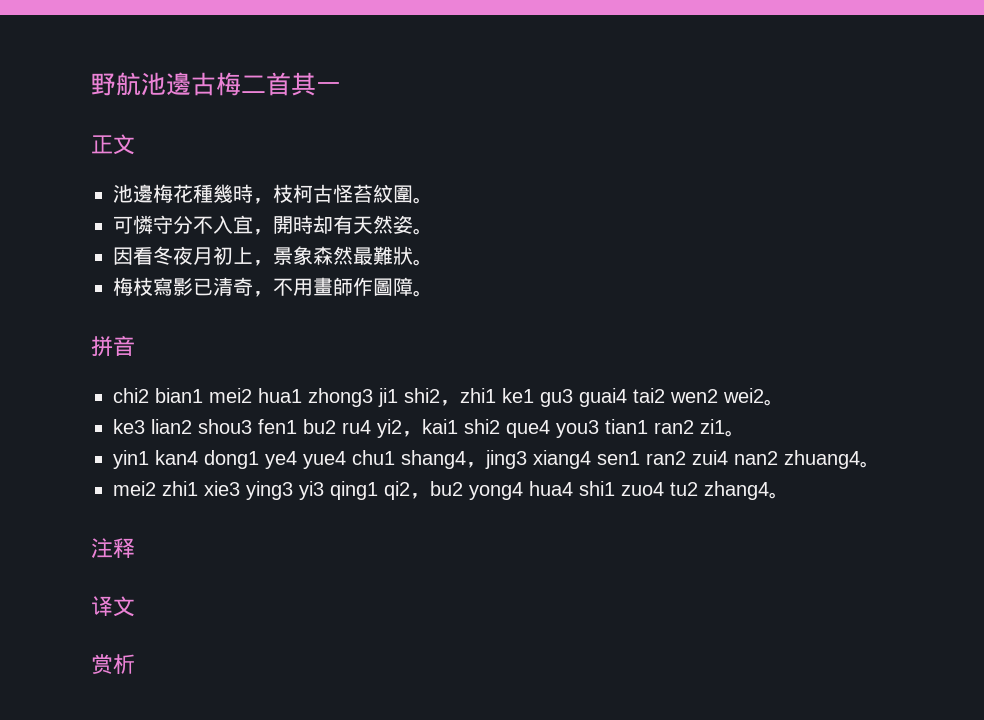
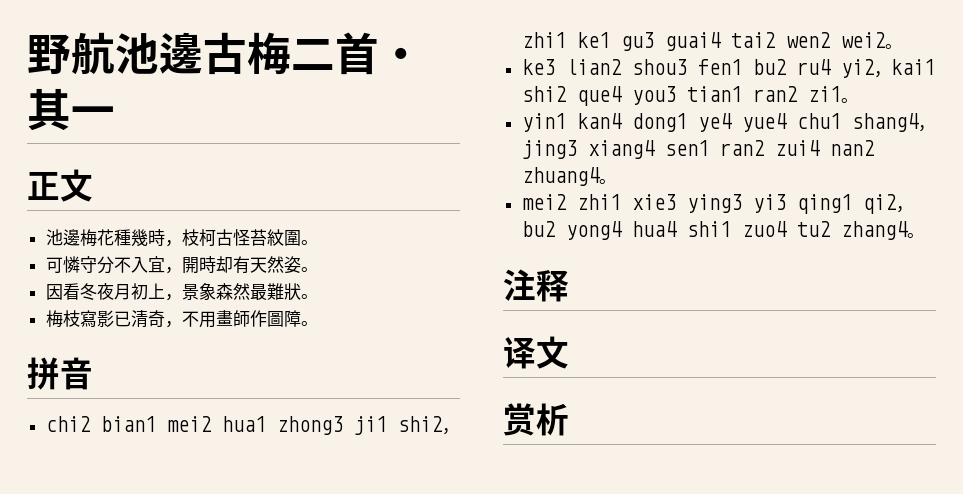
- 野航池邊古梅二首其一
+ 野航池邊古梅二首・其一

